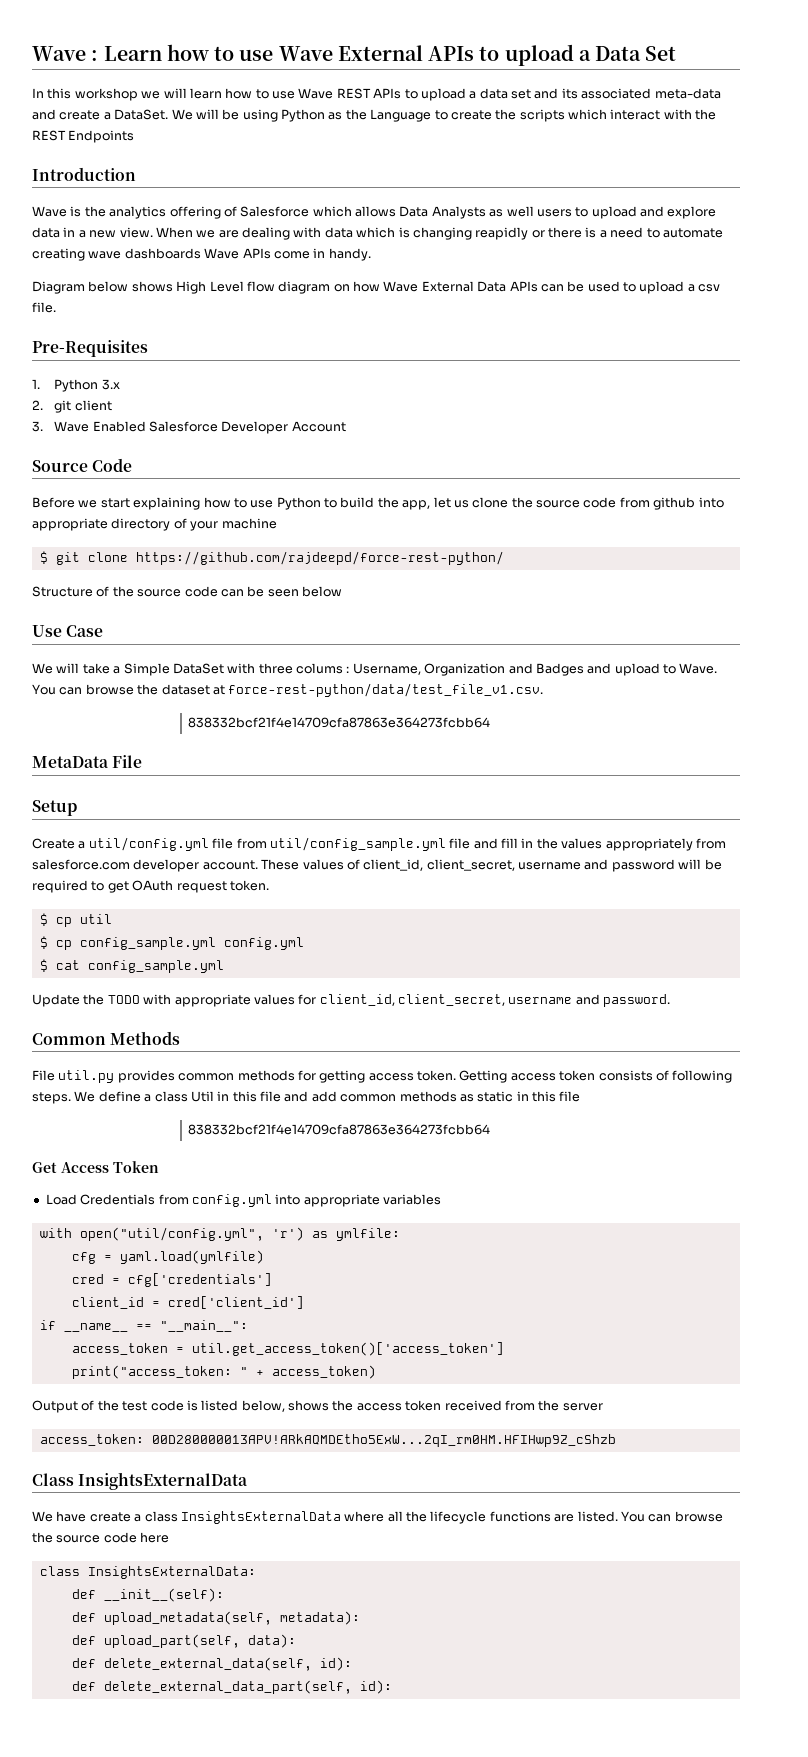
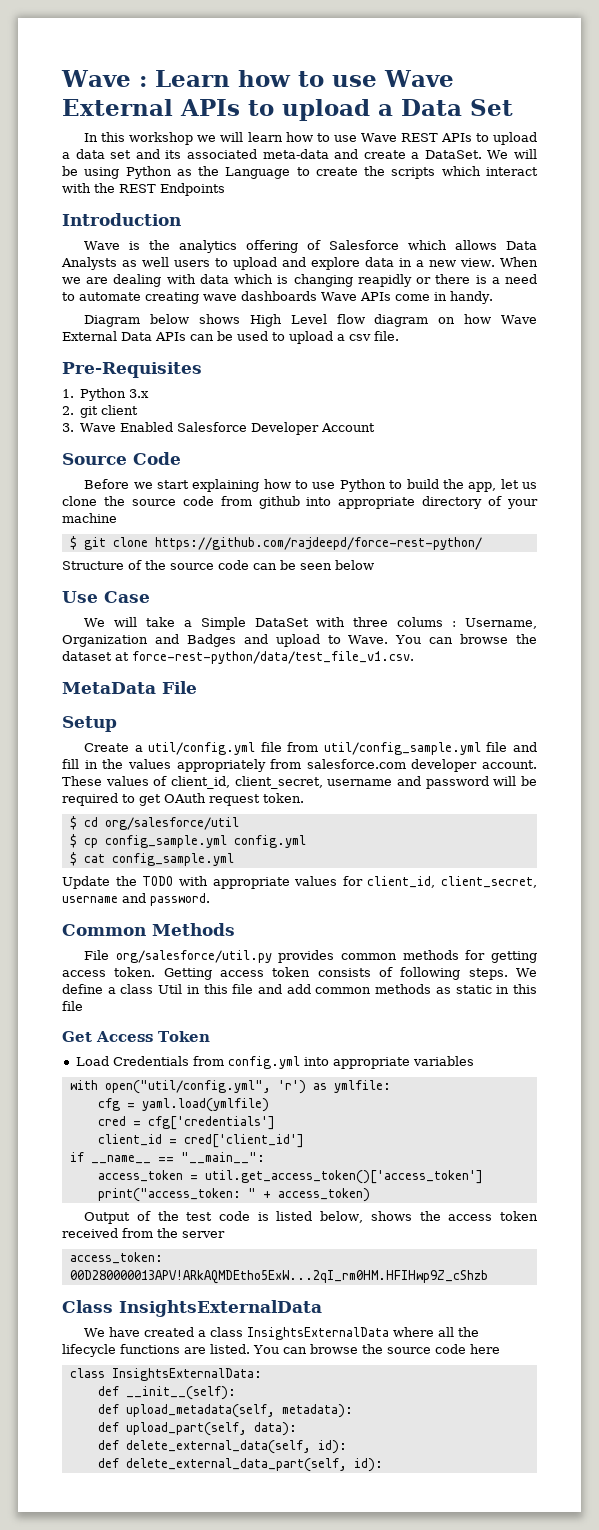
  You can browse the dataset at force-rest-python/data/test_file_v1.csv.
- 838332bcf21f4e14709cfa87863e364273fcbb64
- $ cp util
+ $ cd org/salesforce/util
- File util.py provides common methods for getting access token.
+ File org/salesforce/util.py provides common methods for getting access token.
  We define a class Util in this file and add common methods as static in this file
- 838332bcf21f4e14709cfa87863e364273fcbb64
- We have create a class InsightsExternalData where all the lifecycle functions are listed.
+ We have created a class InsightsExternalData where all the lifecycle functions are listed.

